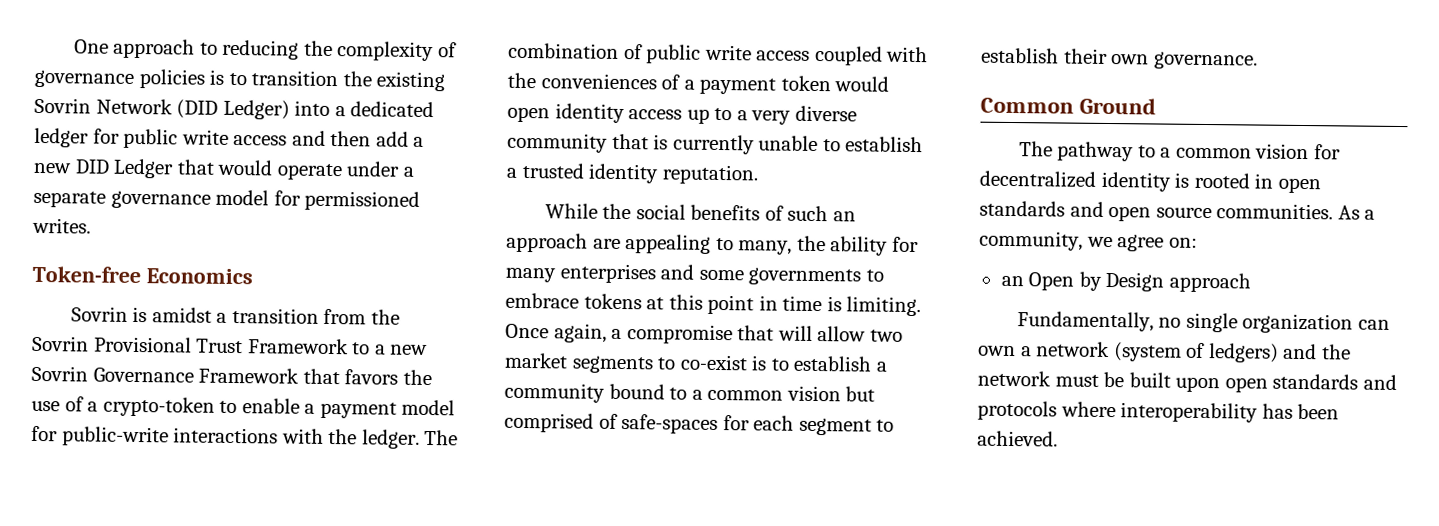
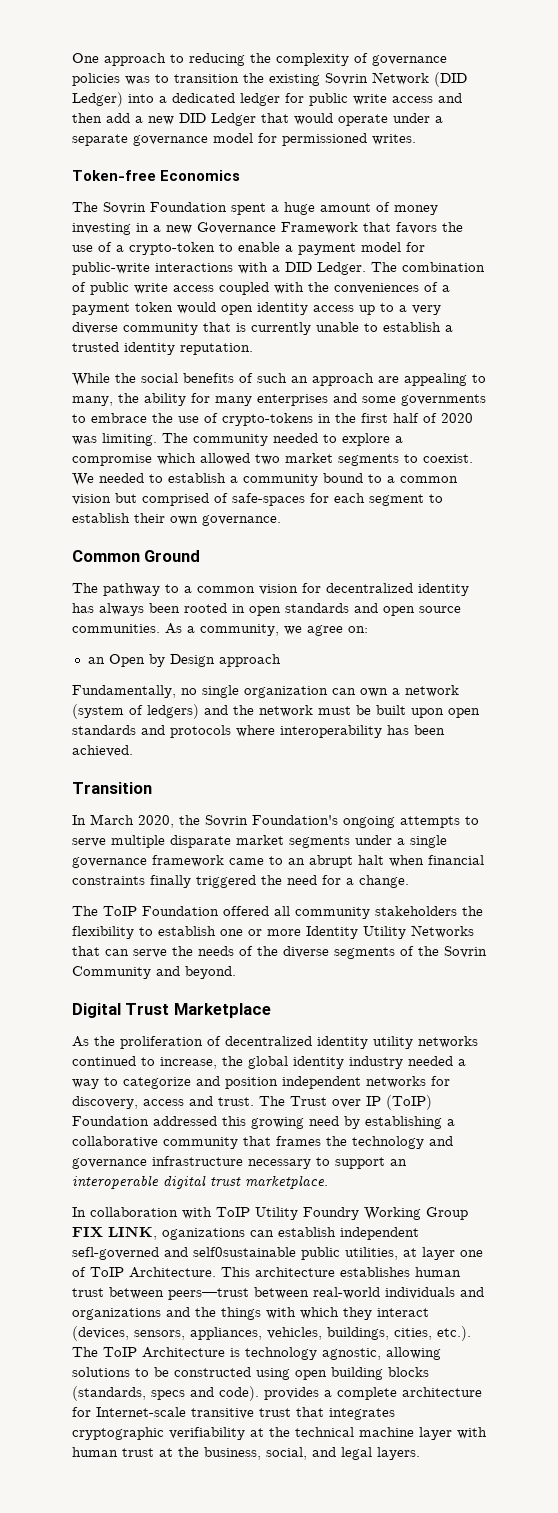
- One approach to reducing the complexity of governance policies is to transition the existing Sovrin Network (DID Ledger) into a dedicated ledger for public write access and then add a new DID Ledger that would operate under a separate governance model for permissioned writes.
+ One approach to reducing the complexity of governance policies was to transition the existing Sovrin Network (DID Ledger) into a dedicated ledger for public write access and then add a new DID Ledger that would operate under a separate governance model for permissioned writes.
- Sovrin is amidst a transition from the Sovrin Provisional Trust Framework to a new Sovrin Governance Framework that favors the use of a crypto-token to enable a payment model for public-write interactions with the ledger.
+ The Sovrin Foundation spent a huge amount of money investing in a new Governance Framework that favors the use of a crypto-token to enable a payment model for public-write interactions with a DID Ledger.
- While the social benefits of such an approach are appealing to many, the ability for many enterprises and some governments to embrace tokens at this point in time is limiting. Once again, a compromise that will allow two market segments to co-exist is to establish a community bound to a common vision but comprised of safe-spaces for each segment to establish their own governance.
+ While the social benefits of such an approach are appealing to many, the ability for many enterprises and some governments to embrace the use of crypto-tokens in the first half of 2020 was limiting. The community needed to explore a compromise which allowed two market segments to coexist. We needed to establish a community bound to a common vision but comprised of safe-spaces for each segment to establish their own governance.
- The pathway to a common vision for decentralized identity is rooted in open standards and open source communities.
+ The pathway to a common vision for decentralized identity has always been rooted in open standards and open source communities.
+ Transition
+ In March 2020, the Sovrin Foundation's ongoing attempts to serve multiple disparate market segments under a single governance framework came to an abrupt halt when financial constraints finally triggered the need for a change.
+ The ToIP Foundation offered all community stakeholders the flexibility to establish one or more Identity Utility Networks that can serve the needs of the diverse segments of the Sovrin Community and beyond.
+ Digital Trust Marketplace
+ As the proliferation of decentralized identity utility networks continued to increase, the global identity industry needed a way to categorize and position independent networks for discovery, access and trust. The Trust over IP (ToIP) Foundation addressed this growing need by establishing a collaborative community that frames the technology and governance infrastructure necessary to support an interoperable digital trust marketplace.
+ In collaboration with ToIP Utility Foundry Working Group FIX LINK, oganizations can establish independent sefl-governed and self0sustainable public utilities, at layer one of ToIP Architecture. This architecture establishes human trust between peers—trust between real-world individuals and organizations and the things with which they interact (devices, sensors, appliances, vehicles, buildings, cities, etc.). The ToIP Architecture is technology agnostic, allowing solutions to be constructed using open building blocks (standards, specs and code). provides a complete architecture for Internet-scale transitive trust that integrates cryptographic verifiability at the technical machine layer with human trust at the business, social, and legal layers.

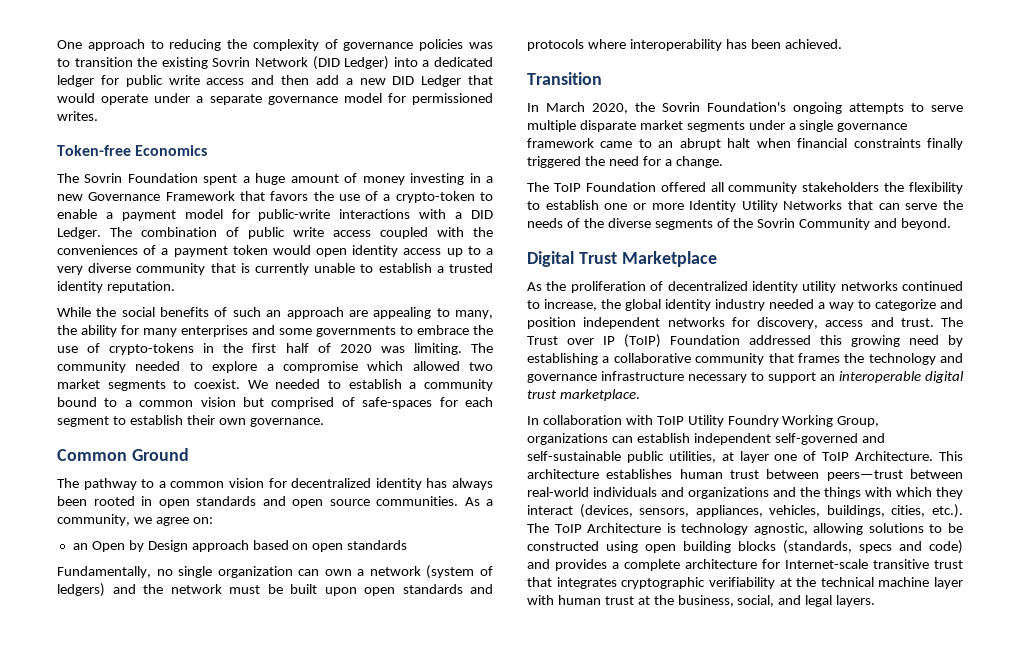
- an Open by Design approach
+ an Open by Design approach based on open standards
- In collaboration with ToIP Utility Foundry Working Group FIX LINK, oganizations can establish independent sefl-governed and self0sustainable public utilities, at layer one of ToIP Architecture.
+ In collaboration with ToIP Utility Foundry Working Group, organizations can establish independent self-governed and self-sustainable public utilities, at layer one of ToIP Architecture.
- This architecture establishes human trust between peers—trust between real-world individuals and organizations and the things with which they interact (devices, sensors, appliances, vehicles, buildings, cities, etc.). The ToIP Architecture is technology agnostic, allowing solutions to be constructed using open building blocks (standards, specs and code). provides a complete architecture for Internet-scale transitive trust that integrates cryptographic verifiability at the technical machine layer with human trust at the business, social, and legal layers.
+ This architecture establishes human trust between peers—trust between real-world individuals and organizations and the things with which they interact (devices, sensors, appliances, vehicles, buildings, cities, etc.). The ToIP Architecture is technology agnostic, allowing solutions to be constructed using open building blocks (standards, specs and code) and provides a complete architecture for Internet-scale transitive trust that integrates cryptographic verifiability at the technical machine layer with human trust at the business, social, and legal layers.

